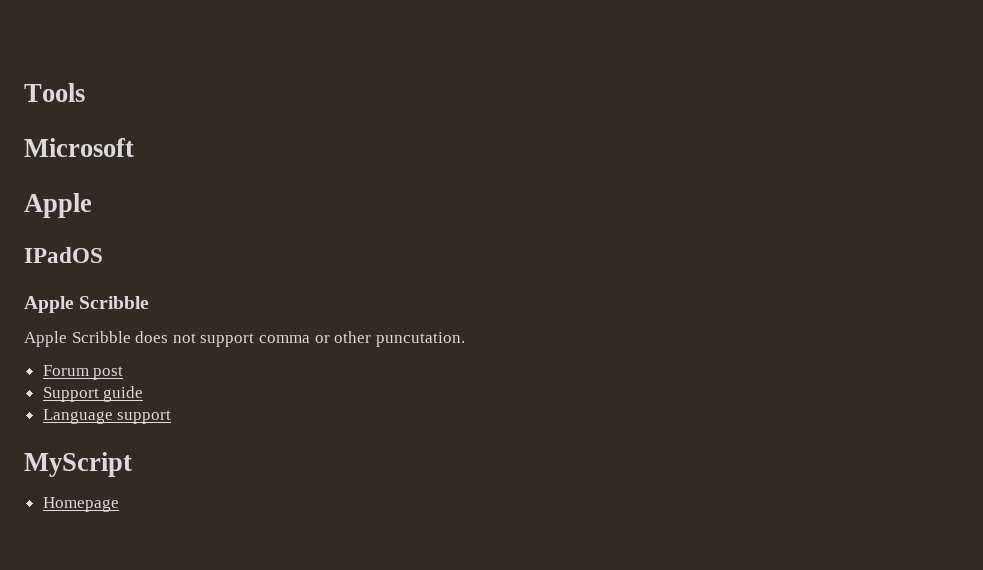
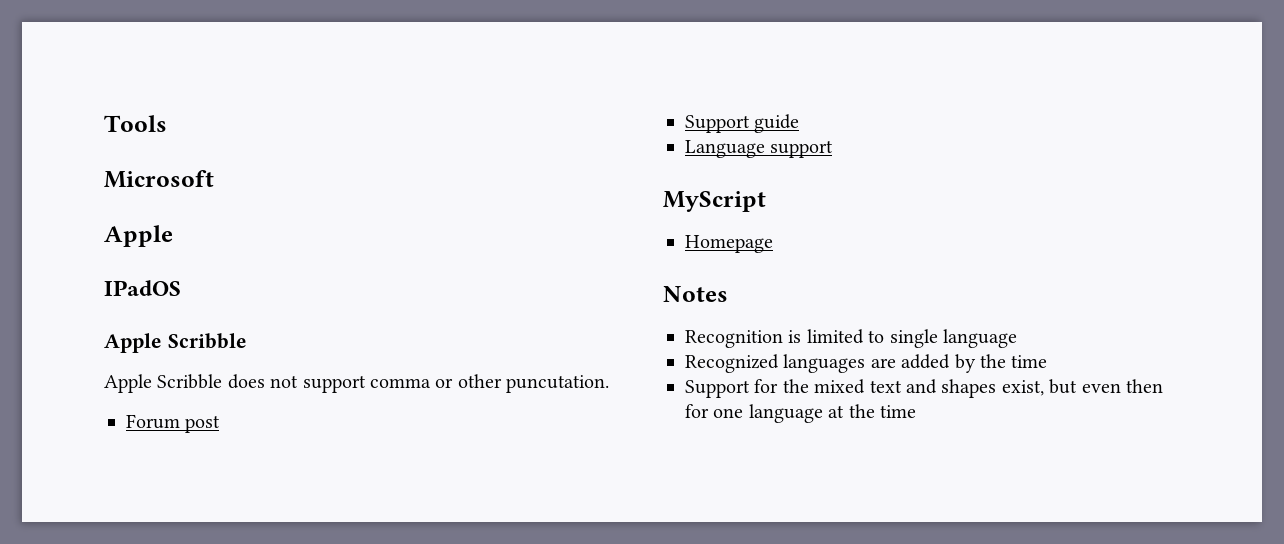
+ Notes
+ Recognition is limited to single language
+ Recognized languages are added by the time
+ Support for the mixed text and shapes exist, but even then for one language at the time

